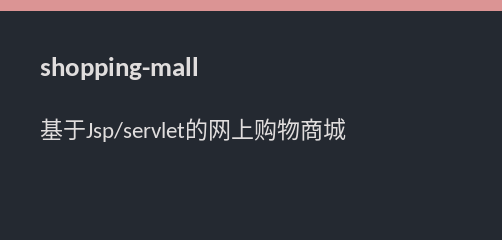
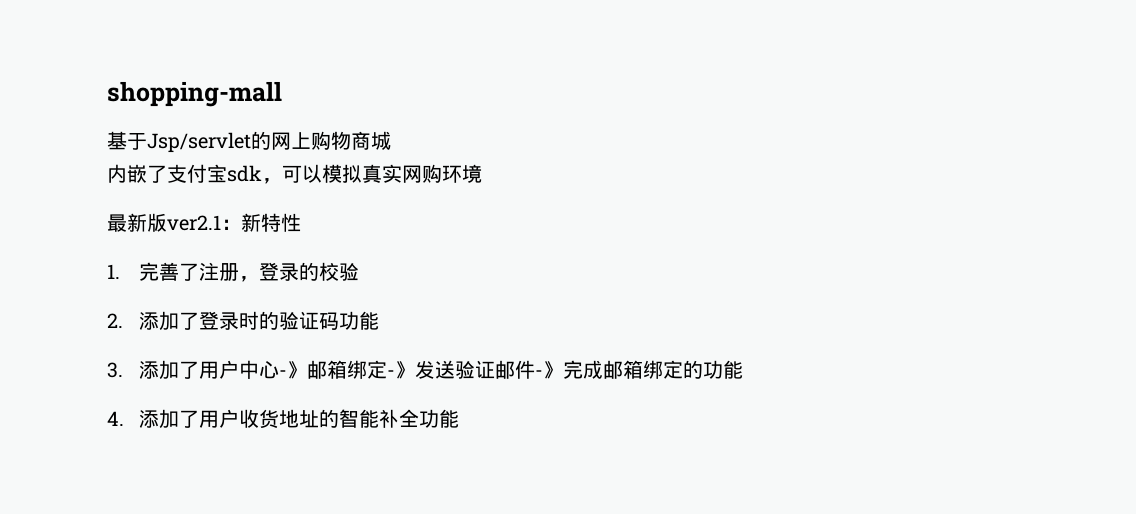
+ 内嵌了支付宝sdk，可以模拟真实网购环境
+ 最新版ver2.1：新特性
+ 1.完善了注册，登录的校验
+ 2.添加了登录时的验证码功能
+ 3.添加了用户中心-》邮箱绑定-》发送验证邮件-》完成邮箱绑定的功能
+ 4.添加了用户收货地址的智能补全功能

